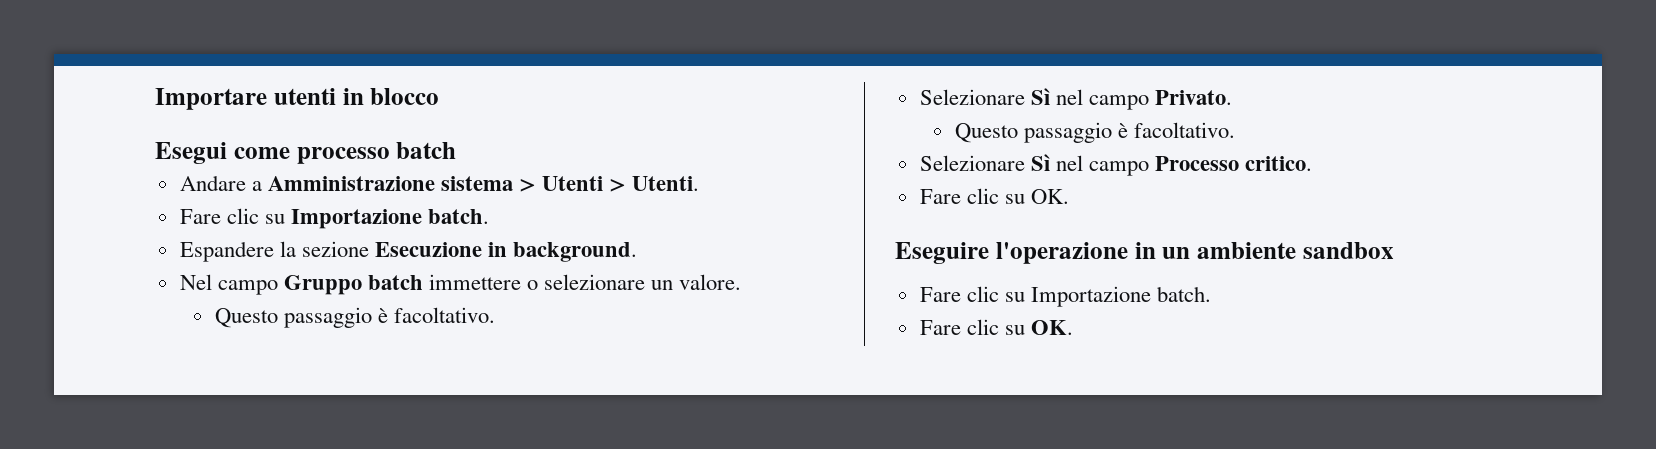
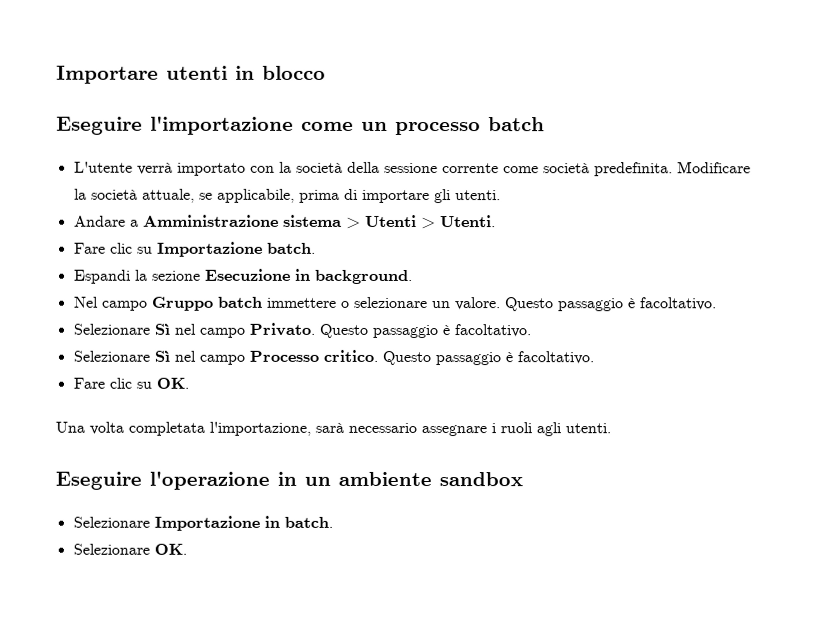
- Esegui come processo batch
+ Eseguire l'importazione come un processo batch
+ L'utente verrà importato con la società della sessione corrente come società predefinita. Modificare la società attuale, se applicabile, prima di importare gli utenti.
- Espandere la sezione Esecuzione in background.
+ Espandi la sezione Esecuzione in background.
- Nel campo Gruppo batch immettere o selezionare un valore.
- Questo passaggio è facoltativo.
+ Nel campo Gruppo batch immettere o selezionare un valore. Questo passaggio è facoltativo.
- Selezionare Sì nel campo Privato.
- Questo passaggio è facoltativo.
+ Selezionare Sì nel campo Privato. Questo passaggio è facoltativo.
- Selezionare Sì nel campo Processo critico.
+ Selezionare Sì nel campo Processo critico. Questo passaggio è facoltativo.
  Fare clic su OK.
+ Una volta completata l'importazione, sarà necessario assegnare i ruoli agli utenti.
  Eseguire l'operazione in un ambiente sandbox
- Fare clic su Importazione batch.
- Fare clic su OK.
+ Selezionare Importazione in batch.
+ Selezionare OK.

